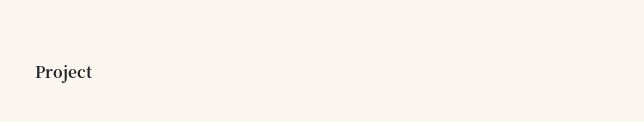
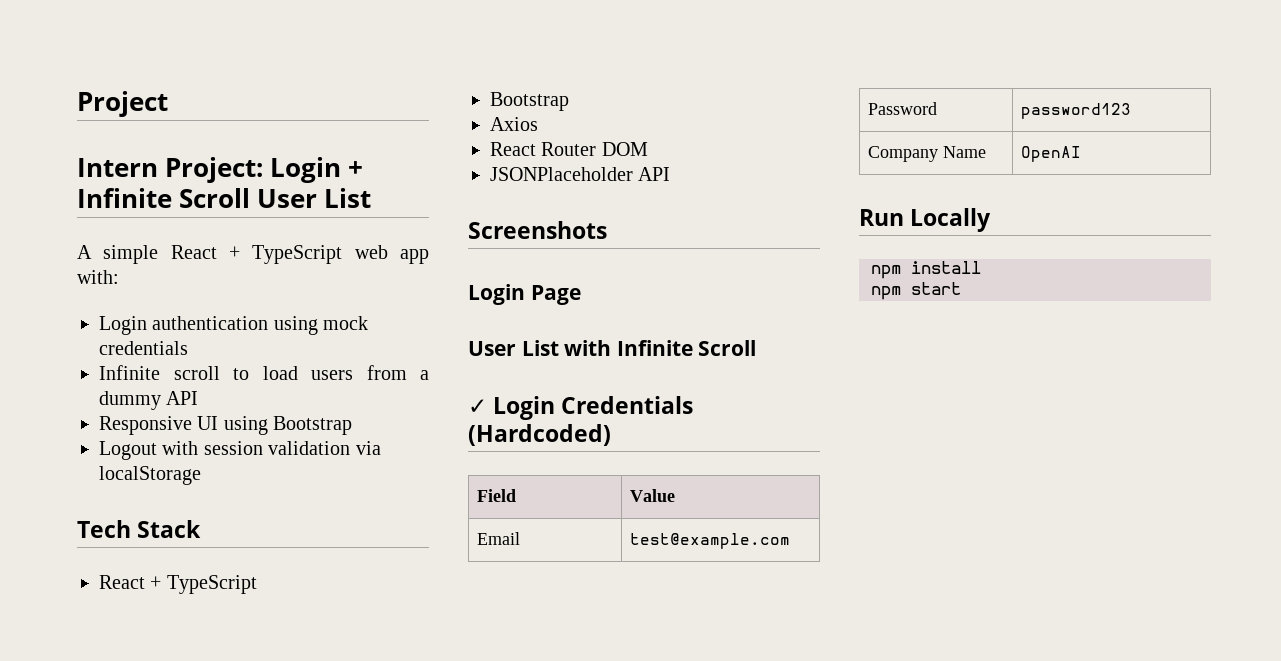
+ Intern Project: Login + Infinite Scroll User List
+ A simple React + TypeScript web app with:
+ Login authentication using mock credentials
+ Infinite scroll to load users from a dummy API
+ Responsive UI using Bootstrap
+ Logout with session validation via localStorage
+ Tech Stack
+ React + TypeScript
+ Bootstrap
+ Axios
+ React Router DOM
+ JSONPlaceholder API
+ Screenshots
+ Login Page
+ User List with Infinite Scroll
+ ✓ Login Credentials (Hardcoded)
+ Field | Value
+ Email | test@example.com
+ Password | password123
+ Company Name | OpenAI
+ Run Locally
+ npm install
+ npm start

